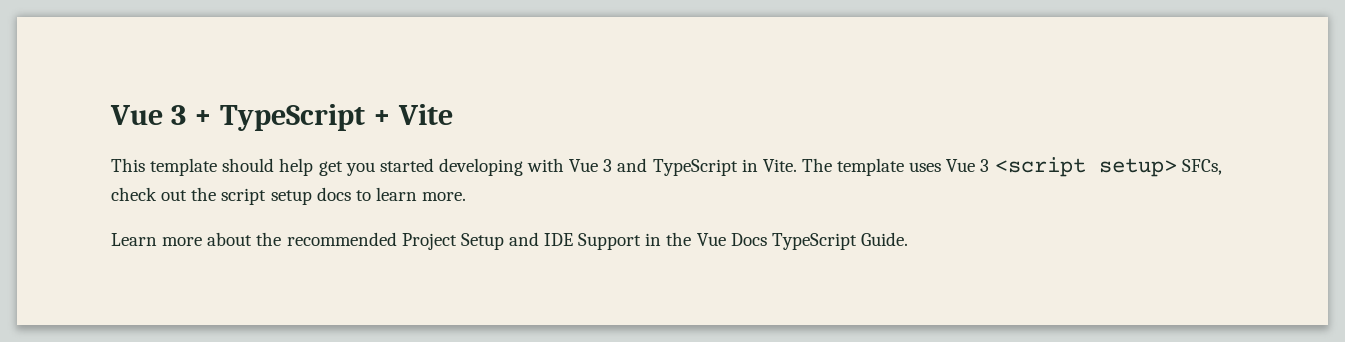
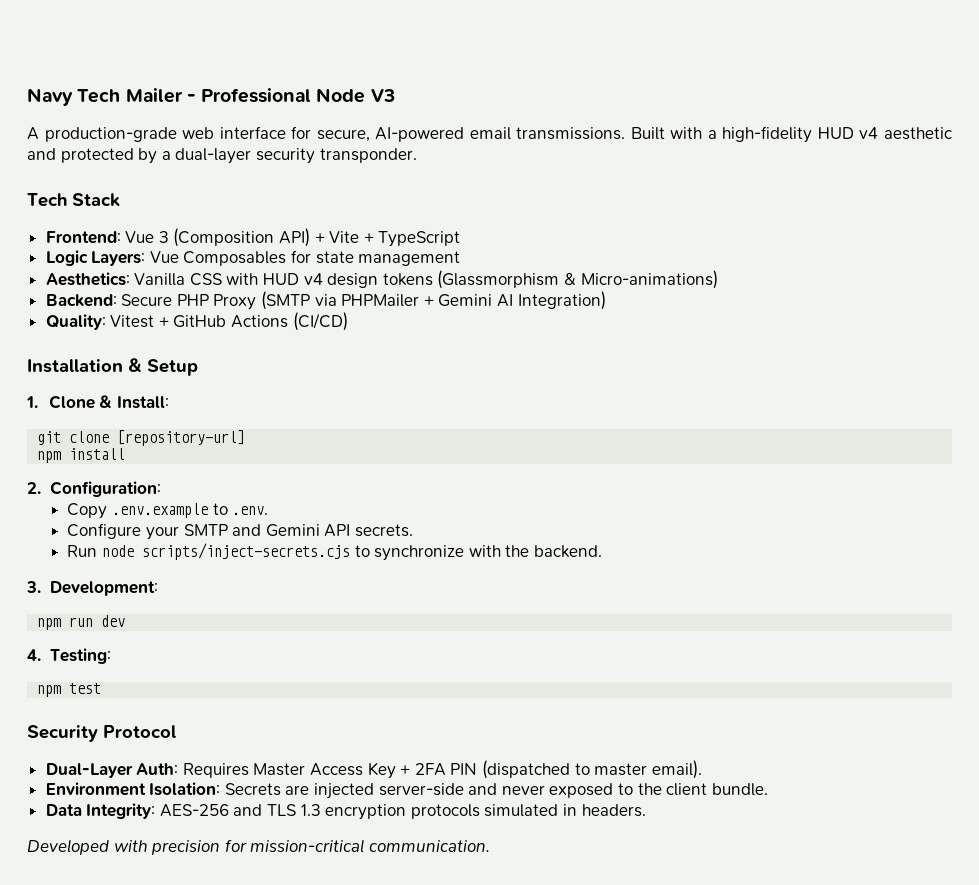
- Vue 3 + TypeScript + Vite
- This template should help get you started developing with Vue 3 and TypeScript in Vite. The template uses Vue 3 <script setup> SFCs, check out the script setup docs to learn more.
- Learn more about the recommended Project Setup and IDE Support in the Vue Docs TypeScript Guide.
+ Navy Tech Mailer - Professional Node V3
+ A production-grade web interface for secure, AI-powered email transmissions. Built with a high-fidelity HUD v4 aesthetic and protected by a dual-layer security transponder.
+ Tech Stack
+ Frontend: Vue 3 (Composition API) + Vite + TypeScript
+ Logic Layers: Vue Composables for state management
+ Aesthetics: Vanilla CSS with HUD v4 design tokens (Glassmorphism & Micro-animations)
+ Backend: Secure PHP Proxy (SMTP via PHPMailer + Gemini AI Integration)
+ Quality: Vitest + GitHub Actions (CI/CD)
+ Installation & Setup
+ 1. Clone & Install:
+ git clone [repository-url]
+ npm install
+ 2. Configuration:
+ Copy .env.example to .env.
+ Configure your SMTP and Gemini API secrets.
+ Run node scripts/inject-secrets.cjs to synchronize with the backend.
+ 3. Development:
+ npm run dev
+ 4. Testing:
+ npm test
+ Security Protocol
+ Dual-Layer Auth: Requires Master Access Key + 2FA PIN (dispatched to master email).
+ Environment Isolation: Secrets are injected server-side and never exposed to the client bundle.
+ Data Integrity: AES-256 and TLS 1.3 encryption protocols simulated in headers.
+ Developed with precision for mission-critical communication.

